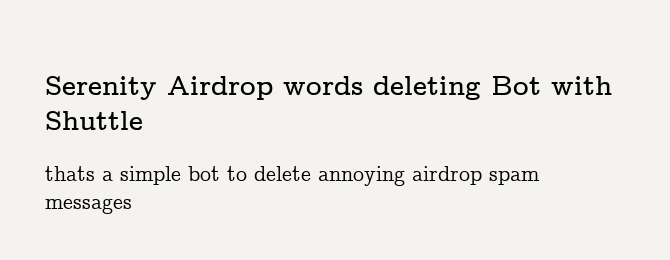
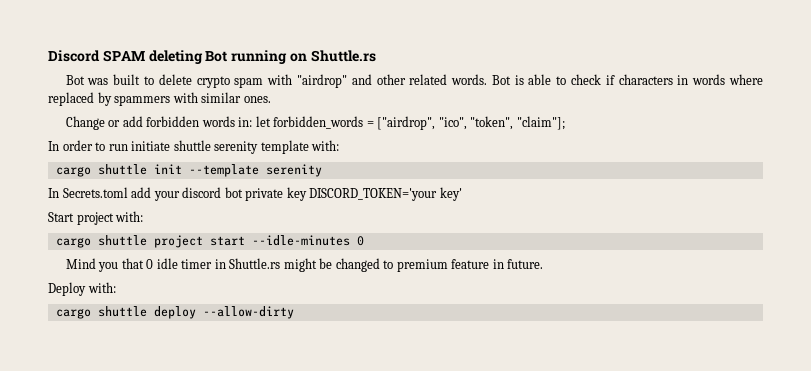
- Serenity Airdrop words deleting Bot with Shuttle
- thats a simple bot to delete annoying airdrop spam messages
+ Discord SPAM deleting Bot running on Shuttle.rs
+ Bot was built to delete crypto spam with "airdrop" and other related words. Bot is able to check if characters in words where replaced by spammers with similar ones.
+ Change or add forbidden words in: let forbidden_words = ["airdrop", "ico", "token", "claim"];
+ In order to run initiate shuttle serenity template with:
+ cargo shuttle init --template serenity
+ In Secrets.toml add your discord bot private key DISCORD_TOKEN='your key'
+ Start project with:
+ cargo shuttle project start --idle-minutes 0
+ Mind you that 0 idle timer in Shuttle.rs might be changed to premium feature in future.
+ Deploy with:
+ cargo shuttle deploy --allow-dirty

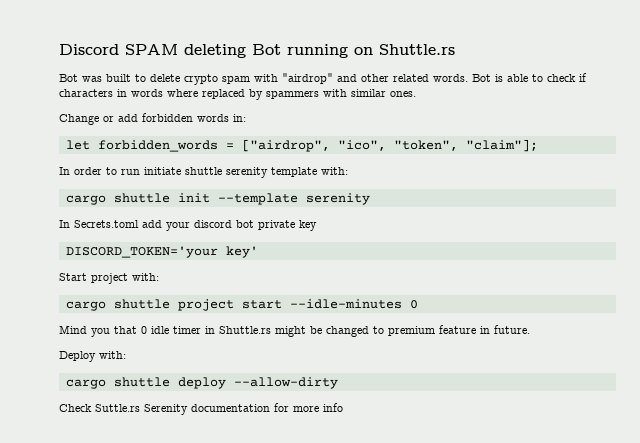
- Change or add forbidden words in: let forbidden_words = ["airdrop", "ico", "token", "claim"];
+ Change or add forbidden words in:
+ let forbidden_words = ["airdrop", "ico", "token", "claim"];
- In Secrets.toml add your discord bot private key DISCORD_TOKEN='your key'
+ In Secrets.toml add your discord bot private key
+ DISCORD_TOKEN='your key'
+ Check Suttle.rs Serenity documentation for more info

